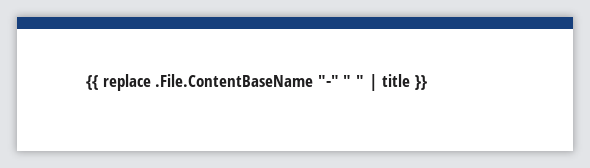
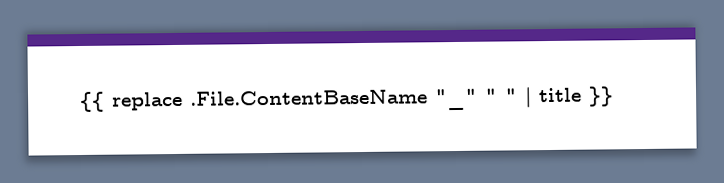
- {{ replace .File.ContentBaseName "-" " " | title }}
+ {{ replace .File.ContentBaseName "_" " " | title }}

